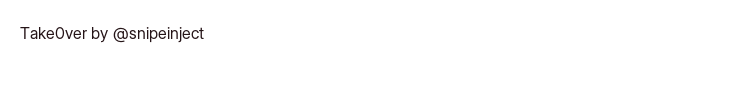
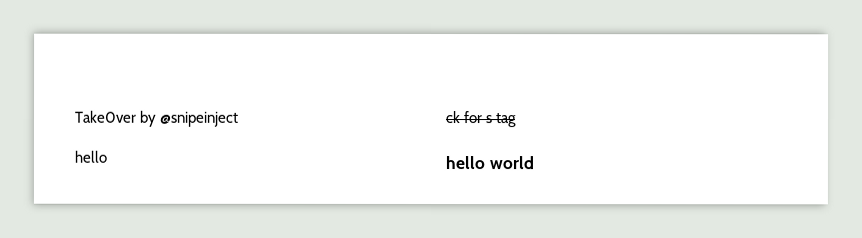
  Take0ver by @snipeinject
+ hello
+ ck for s tag
+ hello world

